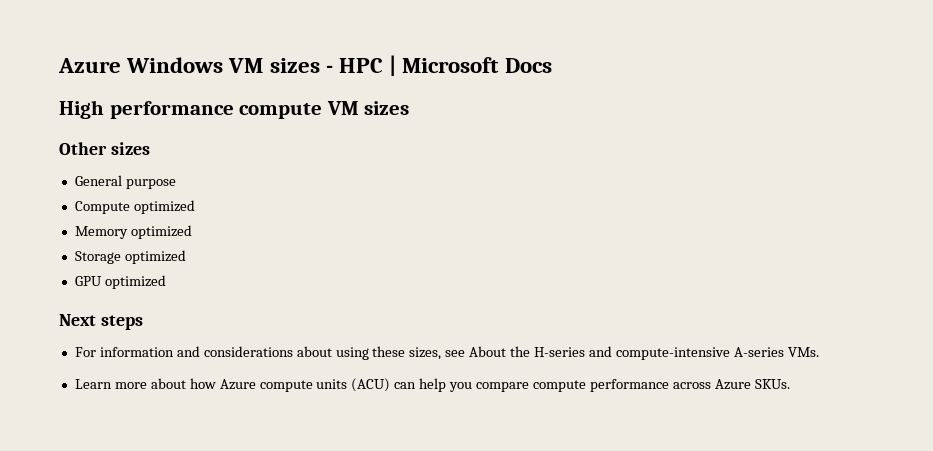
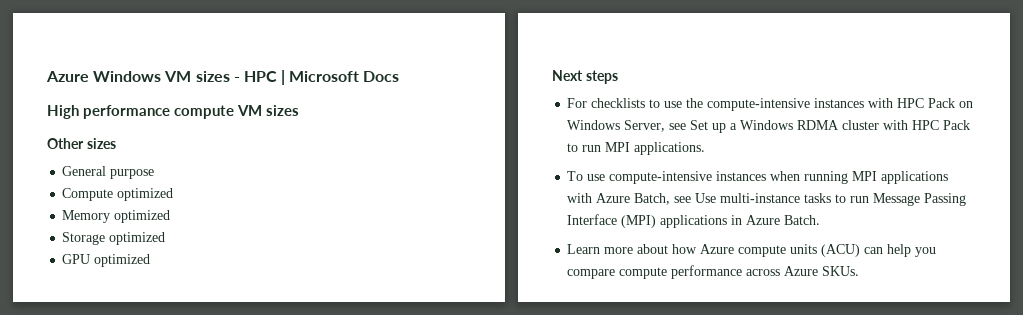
- For information and considerations about using these sizes, see About the H-series and compute-intensive A-series VMs.
+ For checklists to use the compute-intensive instances with HPC Pack on Windows Server, see Set up a Windows RDMA cluster with HPC Pack to run MPI applications.
+ To use compute-intensive instances when running MPI applications with Azure Batch, see Use multi-instance tasks to run Message Passing Interface (MPI) applications in Azure Batch.

